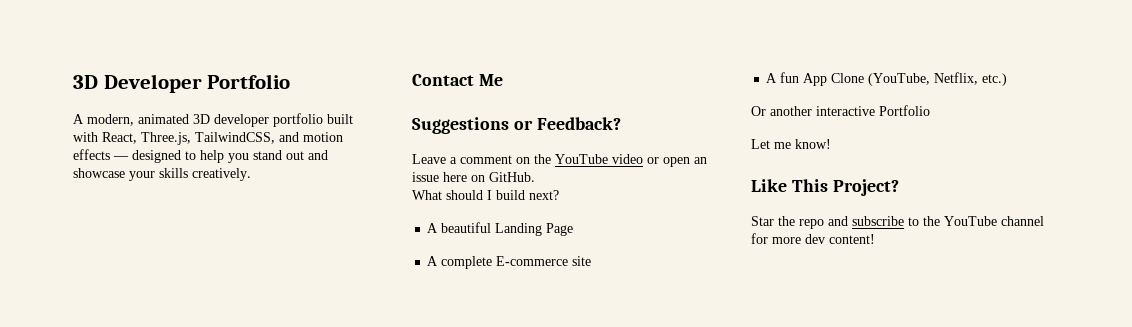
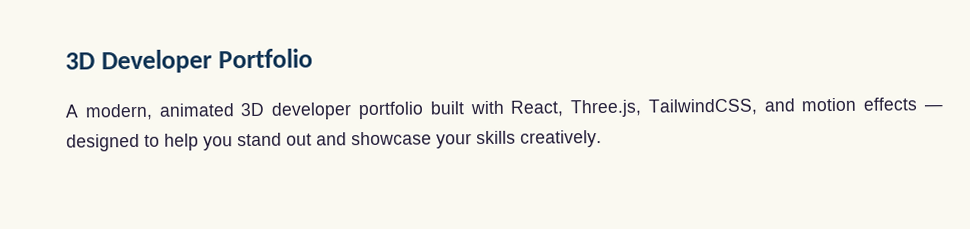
- Contact Me
- Suggestions or Feedback?
- Leave a comment on the YouTube video or open an issue here on GitHub.
- What should I build next?
- A beautiful Landing Page
- A complete E-commerce site
- A fun App Clone (YouTube, Netflix, etc.)
- Or another interactive Portfolio
- Let me know!
- Like This Project?
- Star the repo and subscribe to the YouTube channel for more dev content!

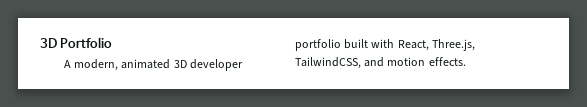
- 3D Developer Portfolio
+ 3D Portfolio
- A modern, animated 3D developer portfolio built with React, Three.js, TailwindCSS, and motion effects — designed to help you stand out and showcase your skills creatively.
+ A modern, animated 3D developer portfolio built with React, Three.js, TailwindCSS, and motion effects.

